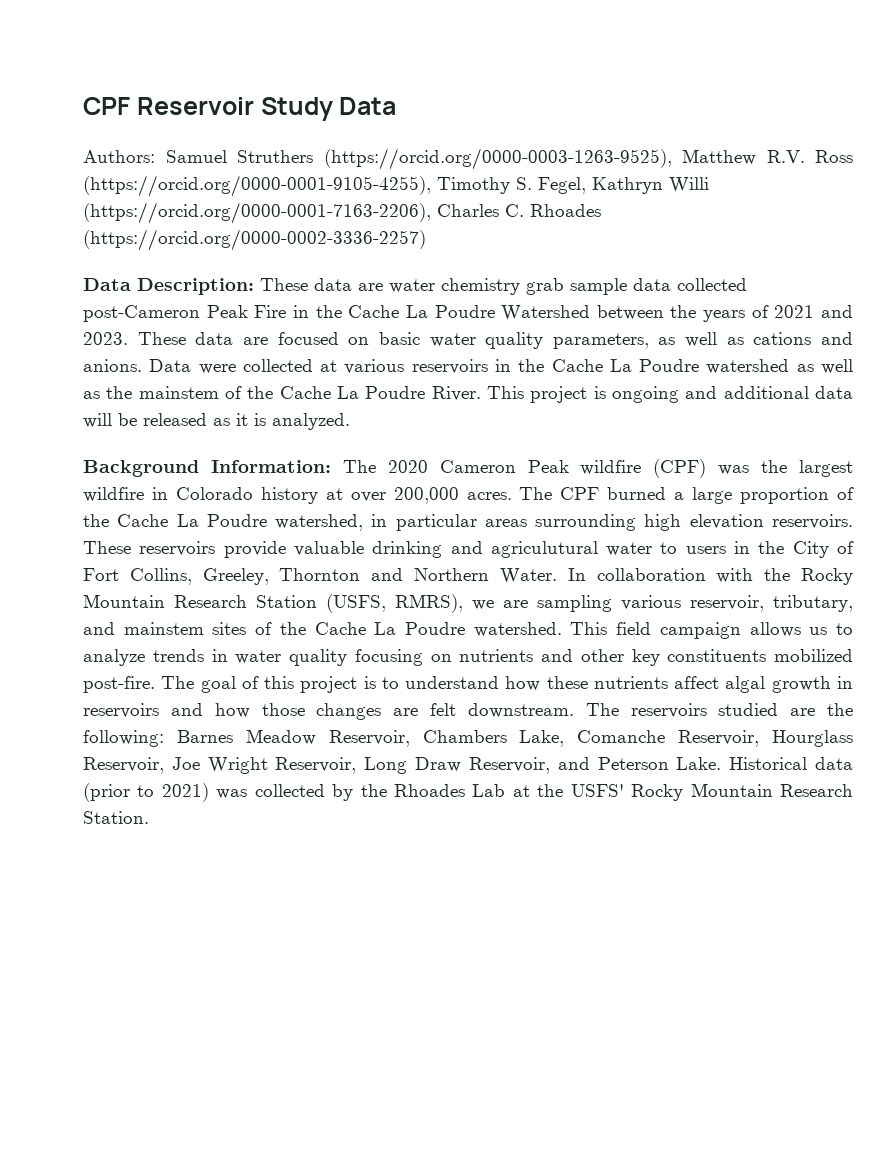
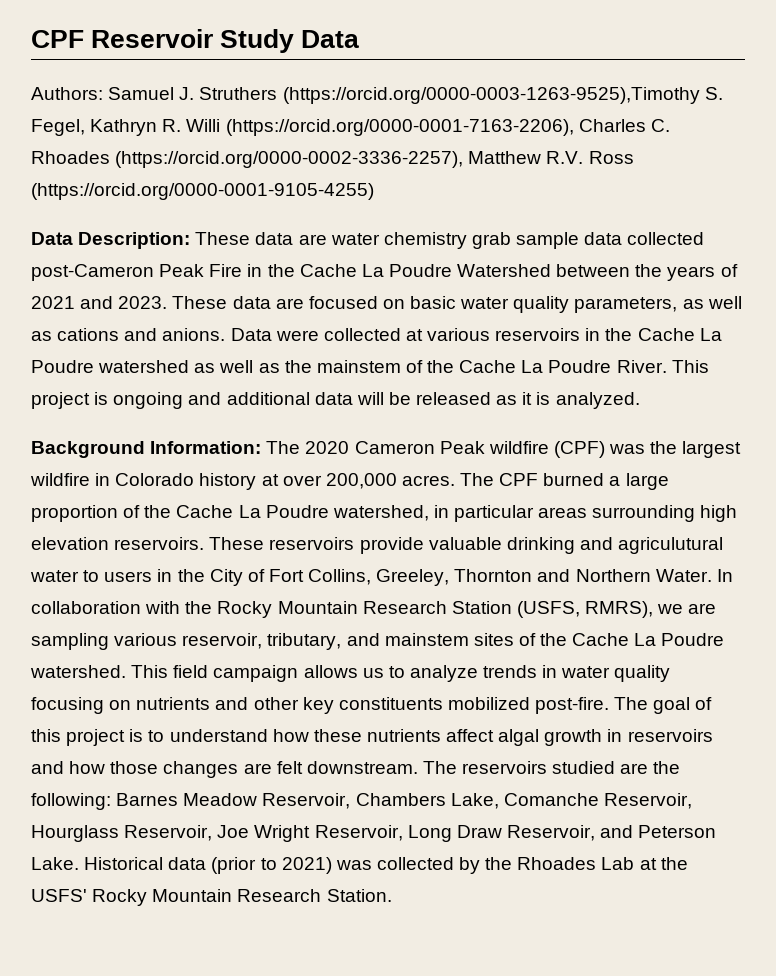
- Authors: Samuel Struthers (https://orcid.org/0000-0003-1263-9525), Matthew R.V. Ross (https://orcid.org/0000-0001-9105-4255), Timothy S. Fegel, Kathryn Willi (https://orcid.org/0000-0001-7163-2206), Charles C. Rhoades (https://orcid.org/0000-0002-3336-2257)
+ Authors: Samuel J. Struthers (https://orcid.org/0000-0003-1263-9525),Timothy S. Fegel, Kathryn R. Willi (https://orcid.org/0000-0001-7163-2206), Charles C. Rhoades (https://orcid.org/0000-0002-3336-2257), Matthew R.V. Ross (https://orcid.org/0000-0001-9105-4255)

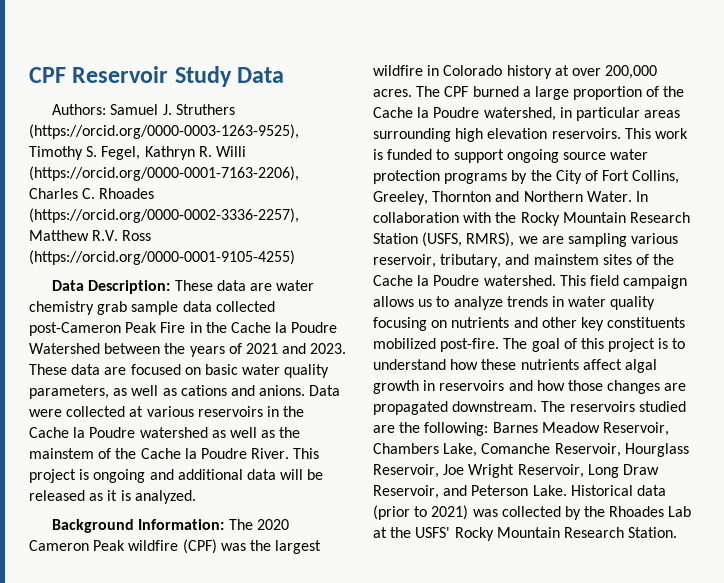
- Data Description: These data are water chemistry grab sample data collected post-Cameron Peak Fire in the Cache La Poudre Watershed between the years of 2021 and 2023.
+ Data Description: These data are water chemistry grab sample data collected post-Cameron Peak Fire in the Cache la Poudre Watershed between the years of 2021 and 2023.
- Data were collected at various reservoirs in the Cache La Poudre watershed as well as the mainstem of the Cache La Poudre River.
+ Data were collected at various reservoirs in the Cache la Poudre watershed as well as the mainstem of the Cache la Poudre River.
- The CPF burned a large proportion of the Cache La Poudre watershed, in particular areas surrounding high elevation reservoirs.
+ The CPF burned a large proportion of the Cache la Poudre watershed, in particular areas surrounding high elevation reservoirs.
- These reservoirs provide valuable drinking and agriculutural water to users in the City of Fort Collins, Greeley, Thornton and Northern Water.
+ This work is funded to support ongoing source water protection programs by the City of Fort Collins, Greeley, Thornton and Northern Water.
- In collaboration with the Rocky Mountain Research Station (USFS, RMRS), we are sampling various reservoir, tributary, and mainstem sites of the Cache La Poudre watershed.
+ In collaboration with the Rocky Mountain Research Station (USFS, RMRS), we are sampling various reservoir, tributary, and mainstem sites of the Cache la Poudre watershed.
- The goal of this project is to understand how these nutrients affect algal growth in reservoirs and how those changes are felt downstream.
+ The goal of this project is to understand how these nutrients affect algal growth in reservoirs and how those changes are propagated downstream.

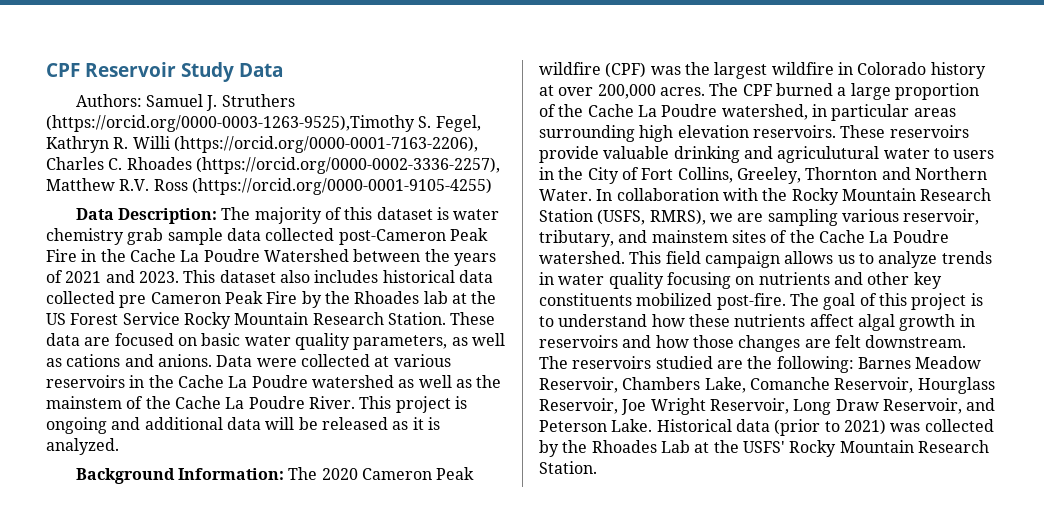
- Data Description: These data are water chemistry grab sample data collected post-Cameron Peak Fire in the Cache la Poudre Watershed between the years of 2021 and 2023.
+ Data Description: The majority of this dataset is water chemistry grab sample data collected post-Cameron Peak Fire in the Cache La Poudre Watershed between the years of 2021 and 2023.
+ This dataset also includes historical data collected pre Cameron Peak Fire by the Rhoades lab at the US Forest Service Rocky Mountain Research Station.
- Data were collected at various reservoirs in the Cache la Poudre watershed as well as the mainstem of the Cache la Poudre River.
+ Data were collected at various reservoirs in the Cache La Poudre watershed as well as the mainstem of the Cache La Poudre River.
- The CPF burned a large proportion of the Cache la Poudre watershed, in particular areas surrounding high elevation reservoirs.
+ The CPF burned a large proportion of the Cache La Poudre watershed, in particular areas surrounding high elevation reservoirs.
- This work is funded to support ongoing source water protection programs by the City of Fort Collins, Greeley, Thornton and Northern Water.
+ These reservoirs provide valuable drinking and agriculutural water to users in the City of Fort Collins, Greeley, Thornton and Northern Water.
- In collaboration with the Rocky Mountain Research Station (USFS, RMRS), we are sampling various reservoir, tributary, and mainstem sites of the Cache la Poudre watershed.
+ In collaboration with the Rocky Mountain Research Station (USFS, RMRS), we are sampling various reservoir, tributary, and mainstem sites of the Cache La Poudre watershed.
- The goal of this project is to understand how these nutrients affect algal growth in reservoirs and how those changes are propagated downstream.
+ The goal of this project is to understand how these nutrients affect algal growth in reservoirs and how those changes are felt downstream.

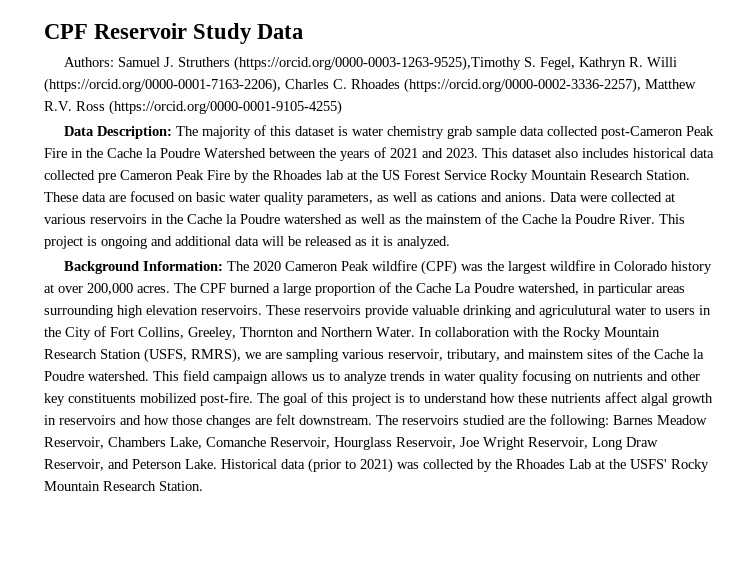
- Data Description: The majority of this dataset is water chemistry grab sample data collected post-Cameron Peak Fire in the Cache La Poudre Watershed between the years of 2021 and 2023.
+ Data Description: The majority of this dataset is water chemistry grab sample data collected post-Cameron Peak Fire in the Cache la Poudre Watershed between the years of 2021 and 2023.
- Data were collected at various reservoirs in the Cache La Poudre watershed as well as the mainstem of the Cache La Poudre River.
+ Data were collected at various reservoirs in the Cache la Poudre watershed as well as the mainstem of the Cache la Poudre River.
- In collaboration with the Rocky Mountain Research Station (USFS, RMRS), we are sampling various reservoir, tributary, and mainstem sites of the Cache La Poudre watershed.
+ In collaboration with the Rocky Mountain Research Station (USFS, RMRS), we are sampling various reservoir, tributary, and mainstem sites of the Cache la Poudre watershed.

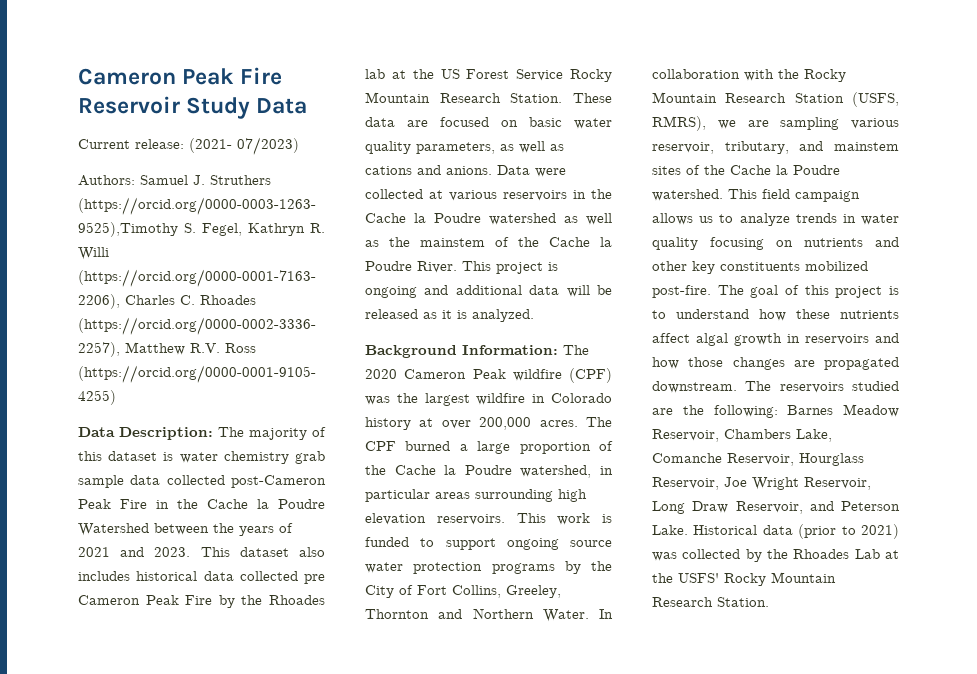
- CPF Reservoir Study Data
+ Cameron Peak Fire Reservoir Study Data
+ Current release: (2021- 07/2023)
- The CPF burned a large proportion of the Cache La Poudre watershed, in particular areas surrounding high elevation reservoirs.
+ The CPF burned a large proportion of the Cache la Poudre watershed, in particular areas surrounding high elevation reservoirs.
- These reservoirs provide valuable drinking and agriculutural water to users in the City of Fort Collins, Greeley, Thornton and Northern Water.
+ This work is funded to support ongoing source water protection programs by the City of Fort Collins, Greeley, Thornton and Northern Water.
- The goal of this project is to understand how these nutrients affect algal growth in reservoirs and how those changes are felt downstream.
+ The goal of this project is to understand how these nutrients affect algal growth in reservoirs and how those changes are propagated downstream.

